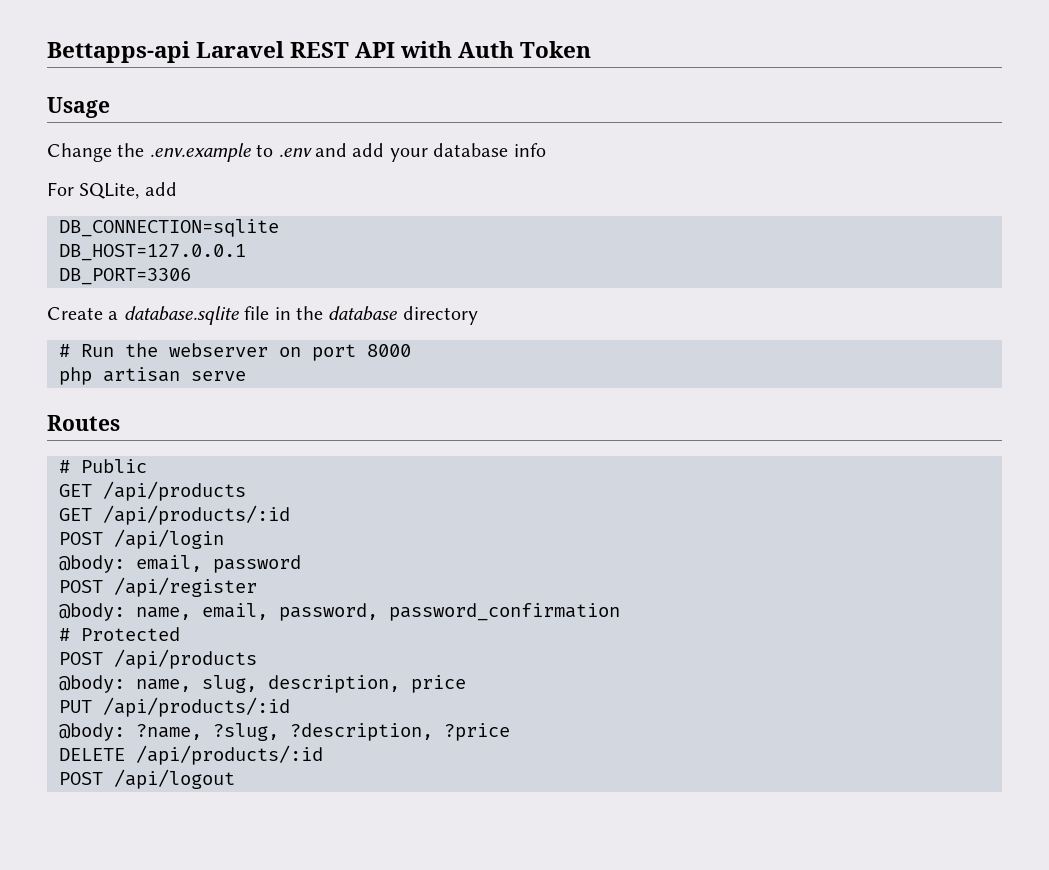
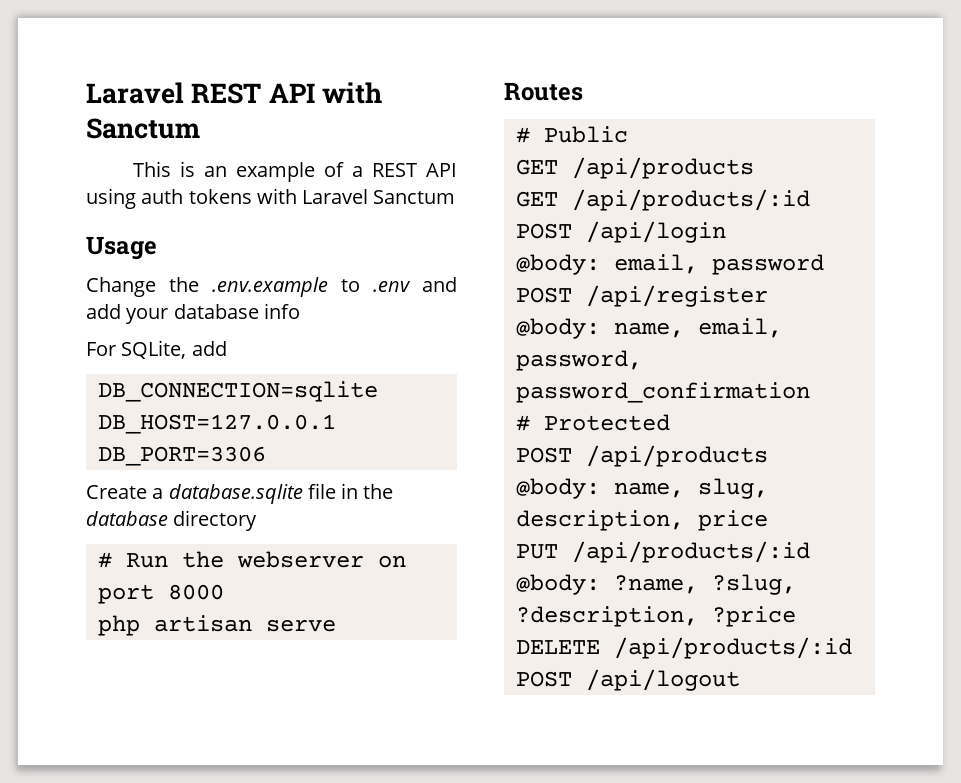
- Bettapps-api Laravel REST API with Auth Token
+ Laravel REST API with Sanctum
+ This is an example of a REST API using auth tokens with Laravel Sanctum

